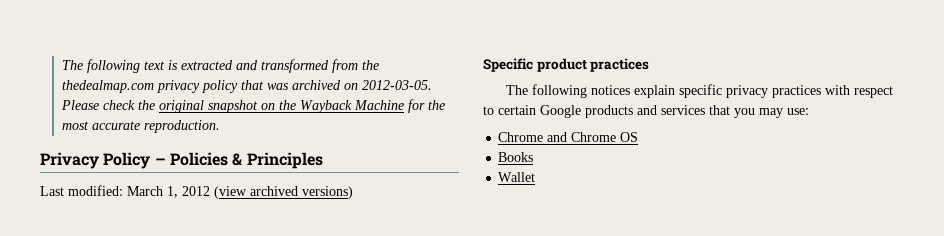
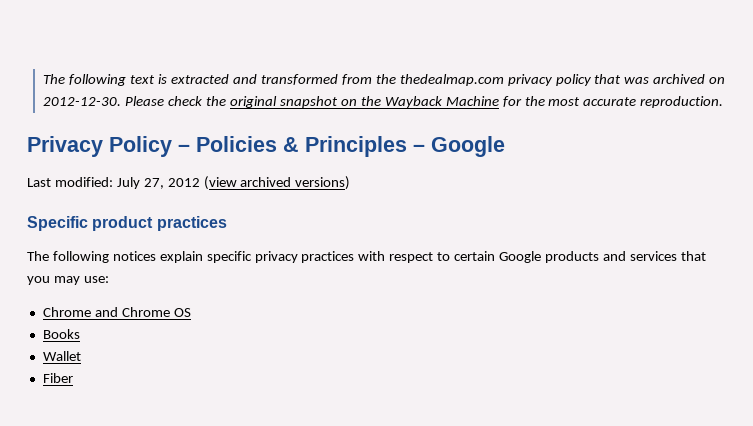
- The following text is extracted and transformed from the thedealmap.com privacy policy that was archived on 2012-03-05.
+ The following text is extracted and transformed from the thedealmap.com privacy policy that was archived on 2012-12-30.
- Privacy Policy – Policies & Principles
+ Privacy Policy – Policies & Principles – Google
- Last modified: March 1, 2012 (view archived versions)
+ Last modified: July 27, 2012 (view archived versions)
+ Fiber

